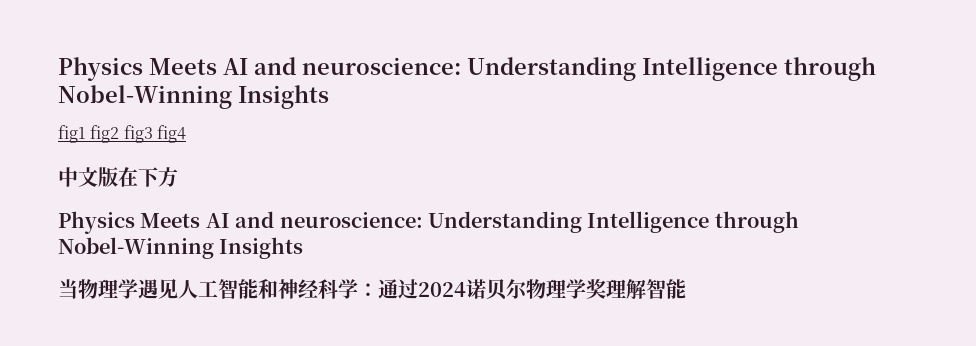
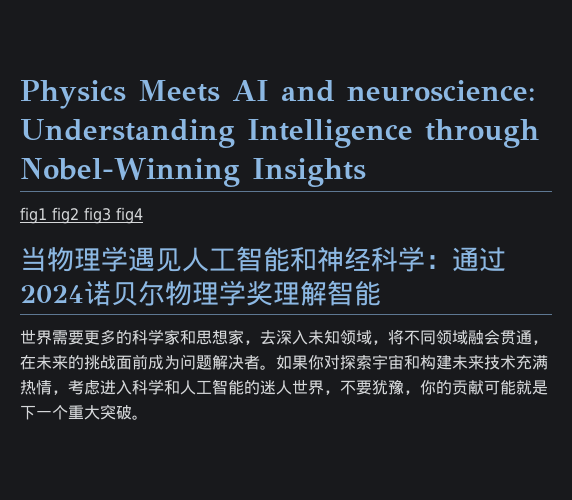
- 中文版在下方
- Physics Meets AI and neuroscience: Understanding Intelligence through Nobel-Winning Insights
+ 世界需要更多的科学家和思想家，去深入未知领域，将不同领域融会贯通，在未来的挑战面前成为问题解决者。如果你对探索宇宙和构建未来技术充满热情，考虑进入科学和人工智能的迷人世界，不要犹豫，你的贡献可能就是下一个重大突破。

